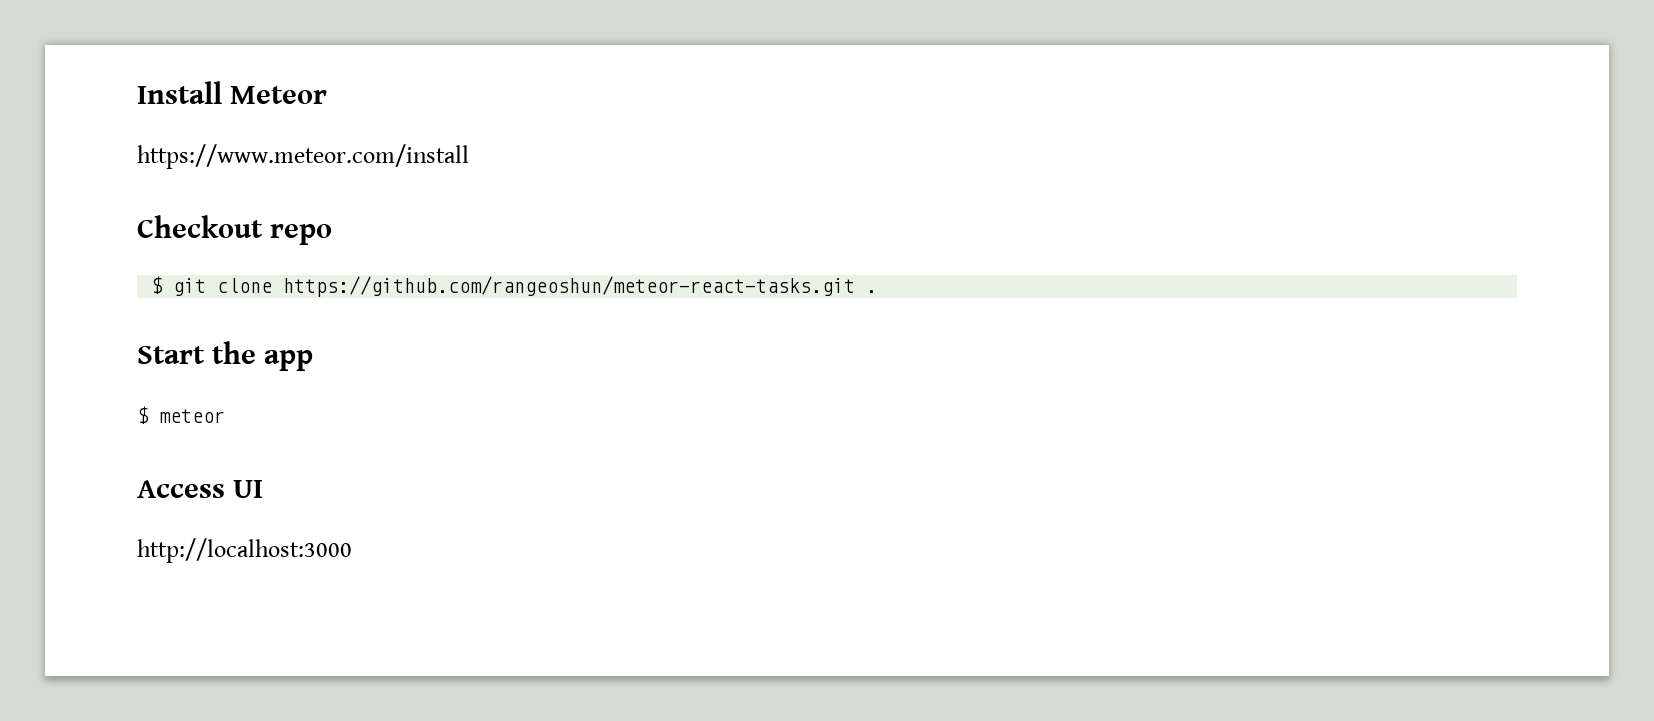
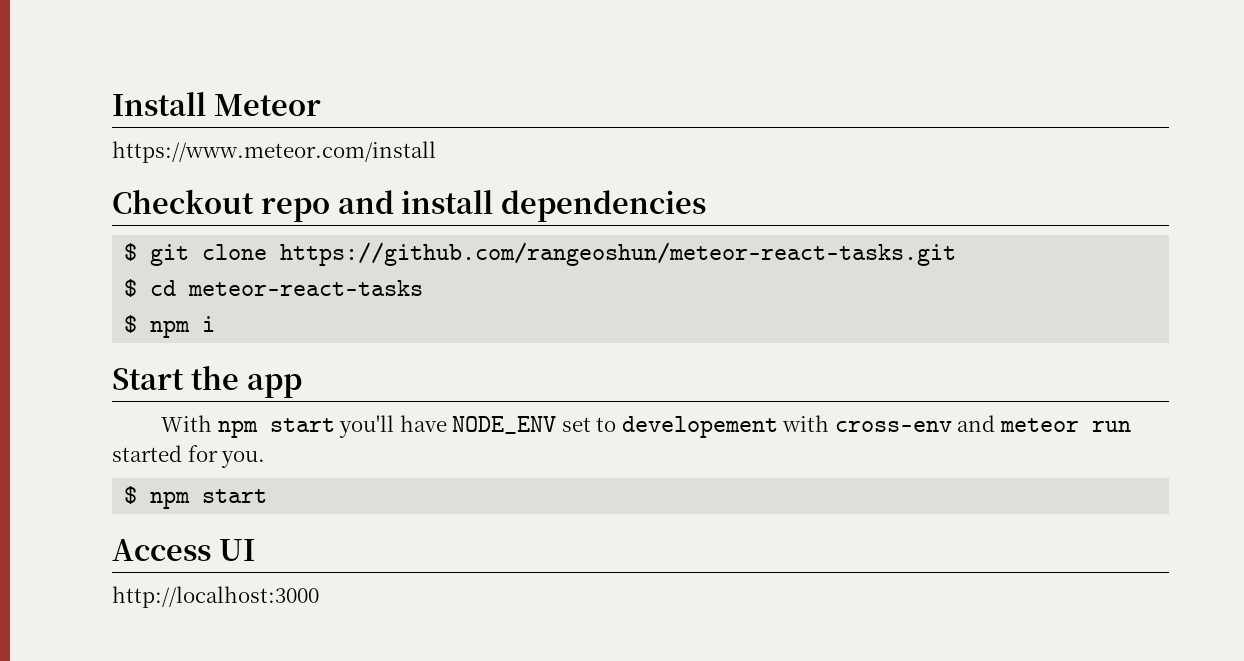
- Checkout repo
+ Checkout repo and install dependencies
- $ git clone https://github.com/rangeoshun/meteor-react-tasks.git .
+ $ git clone https://github.com/rangeoshun/meteor-react-tasks.git
+ $ cd meteor-react-tasks
+ $ npm i
  Start the app
- $ meteor
+ With npm start you'll have NODE_ENV set to developement with cross-env and meteor run started for you.
+ $ npm start

